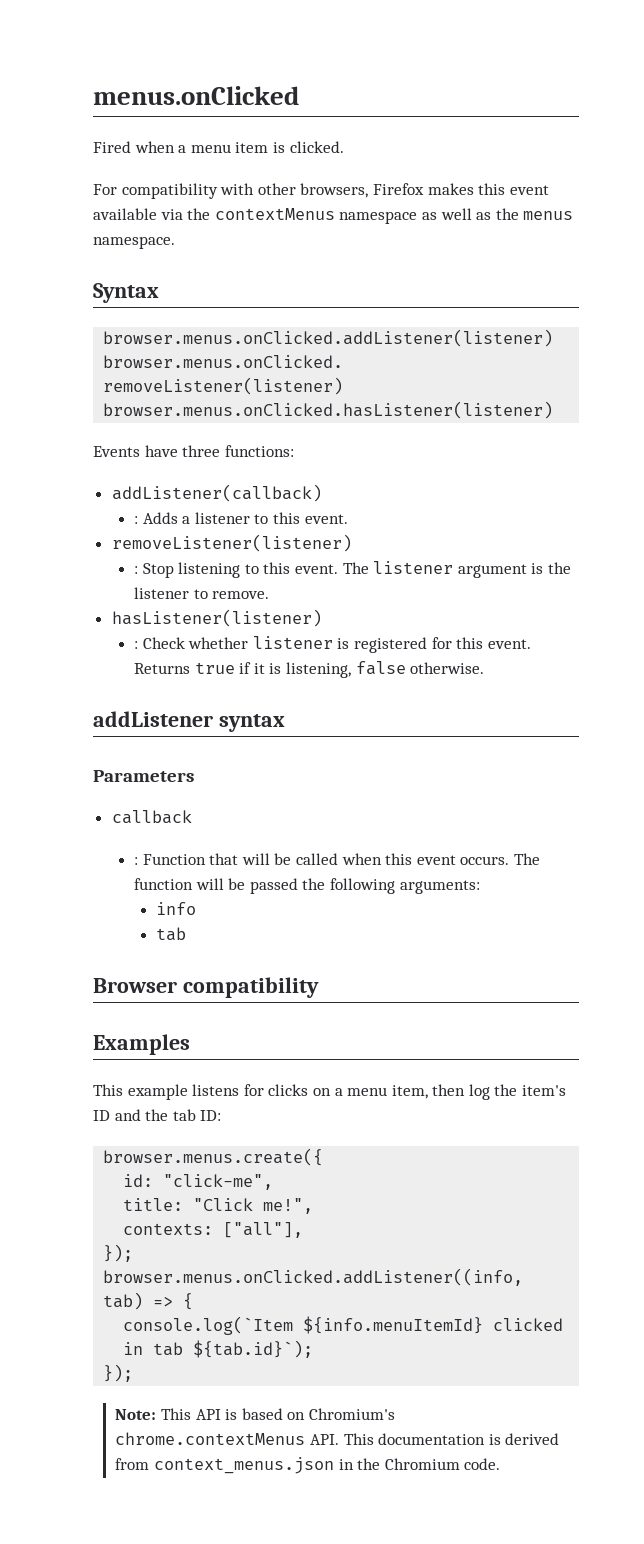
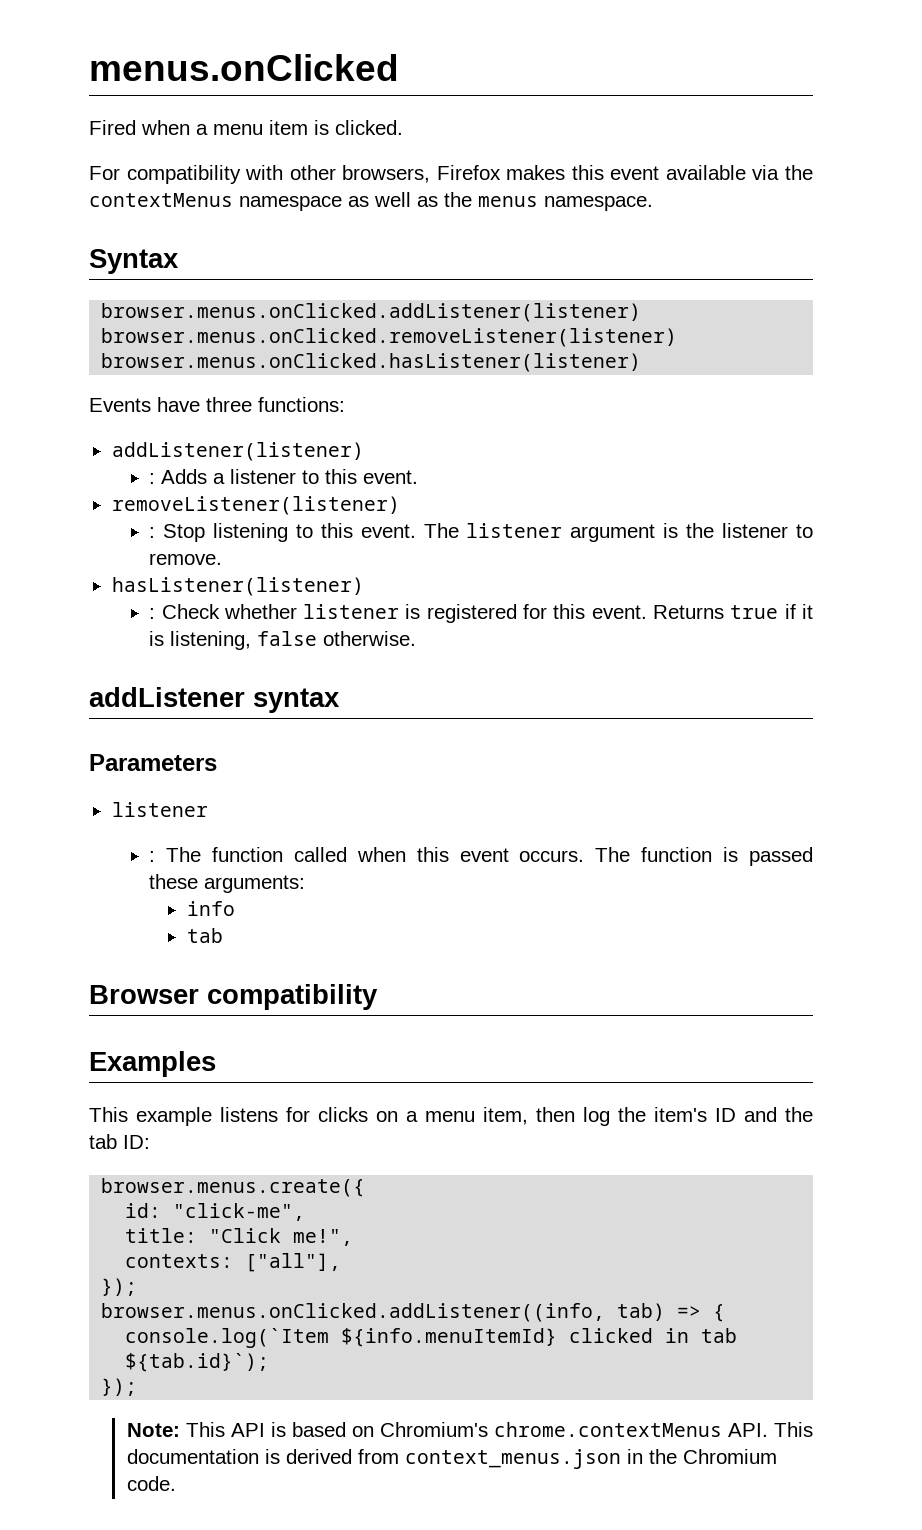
- addListener(callback)
+ addListener(listener)
  Parameters
- callback
- : Function that will be called when this event occurs.
+ listener
+ : The function called when this event occurs.
- The function will be passed the following arguments:
+ The function is passed these arguments:

